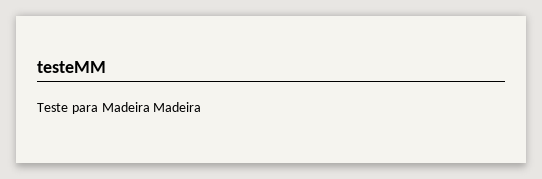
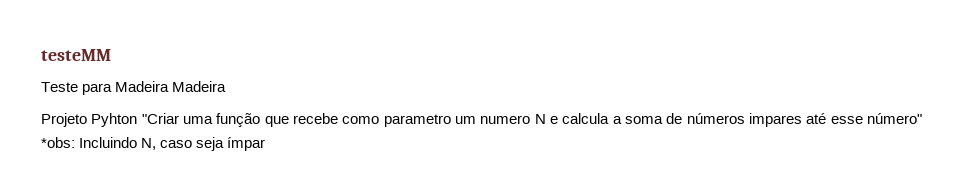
+ Projeto Pyhton "Criar uma função que recebe como parametro um numero N e calcula a soma de números impares até esse número" *obs: Incluindo N, caso seja ímpar

